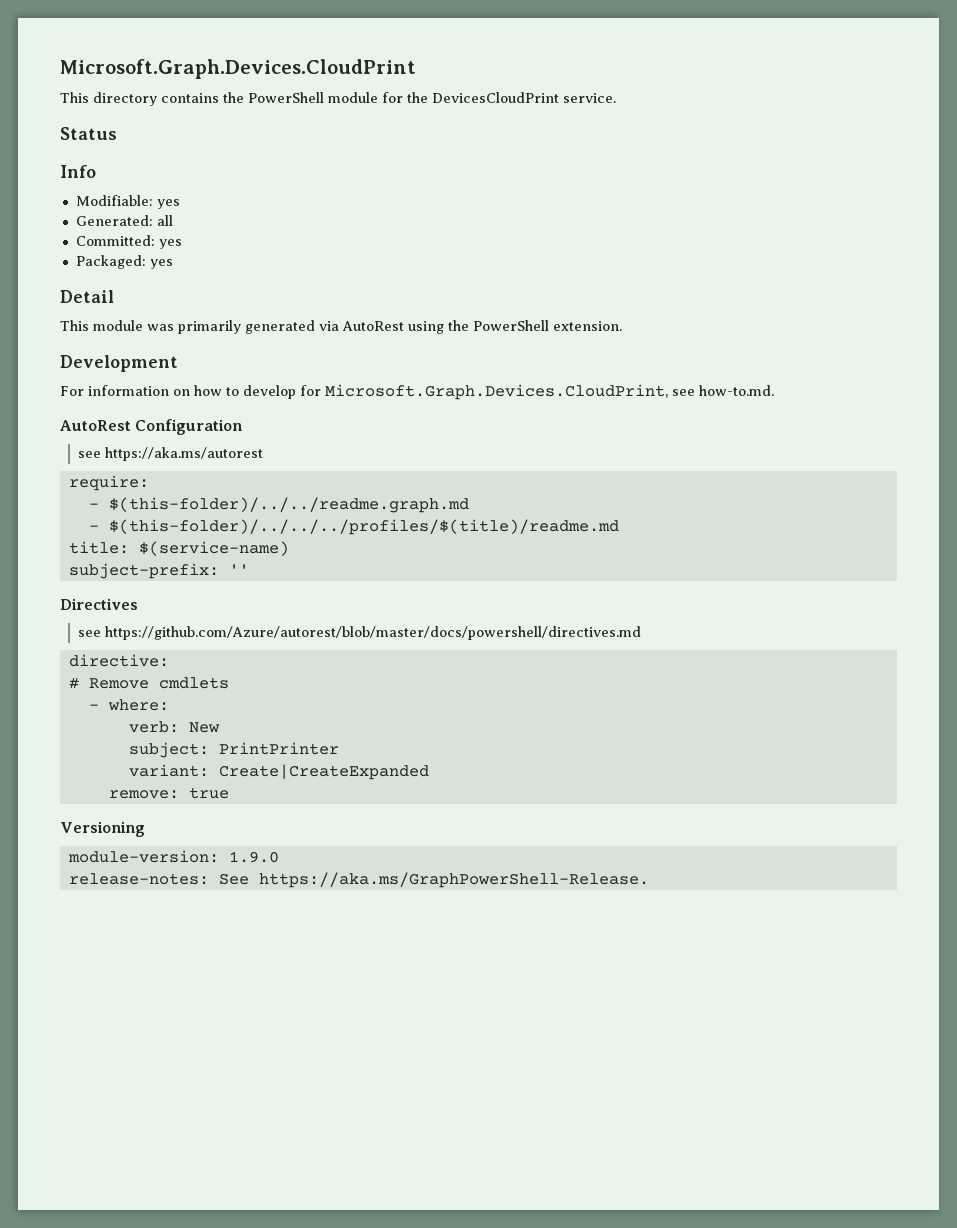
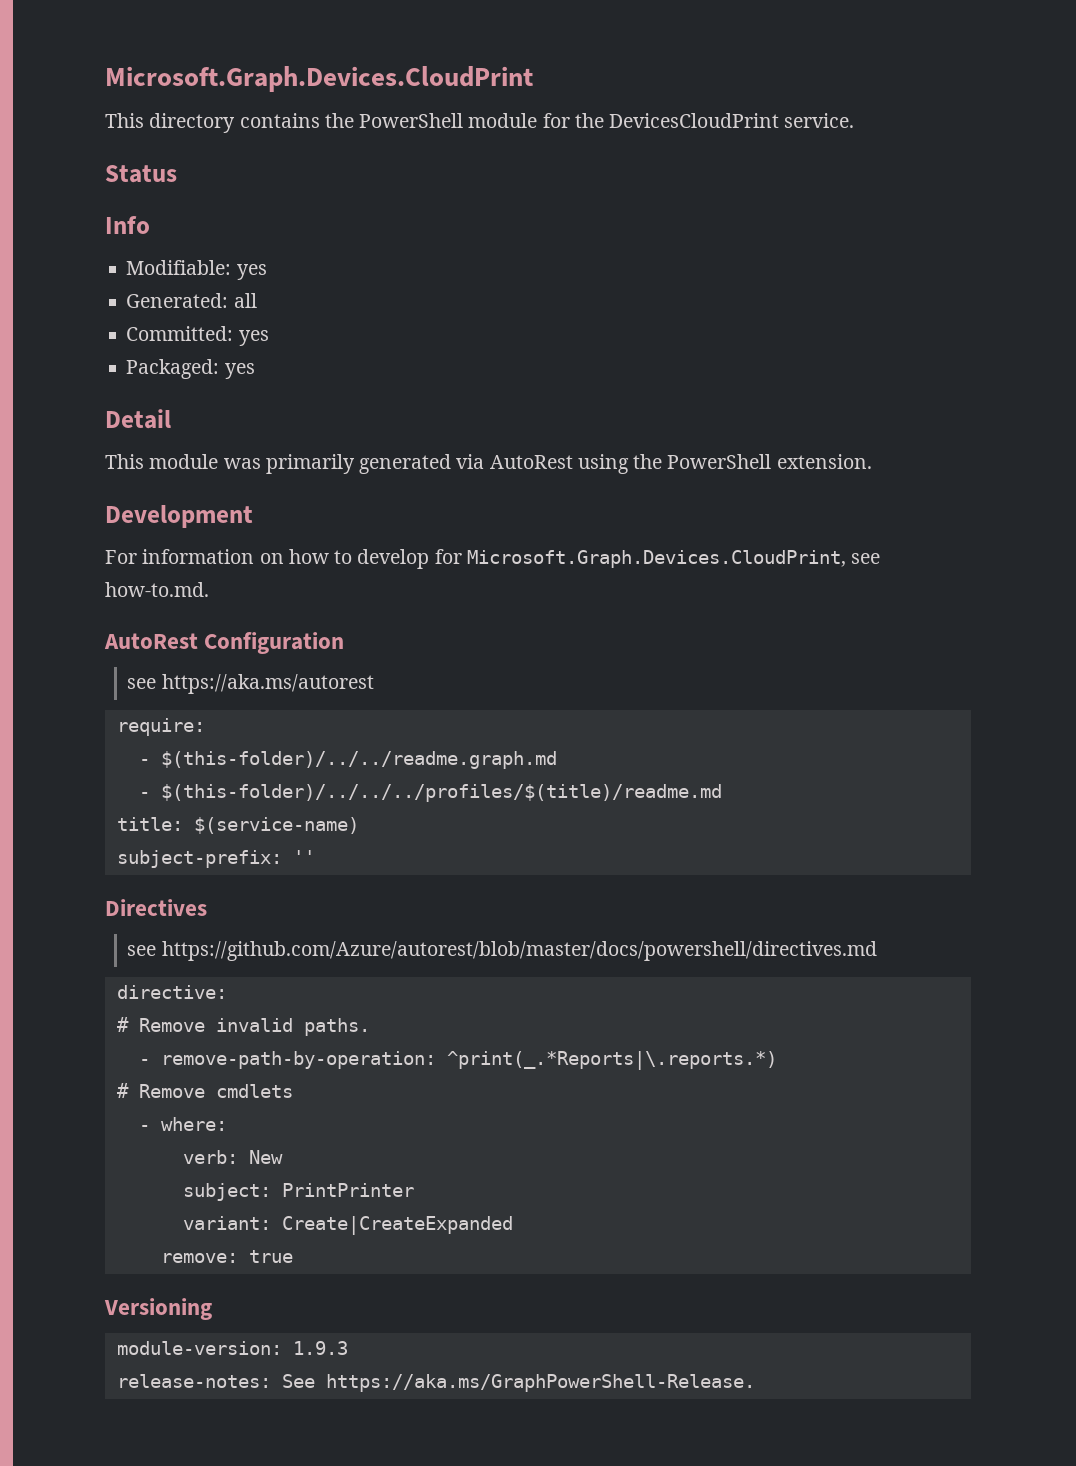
+ # Remove invalid paths.
+ - remove-path-by-operation: ^print(_.*Reports|\.reports.*)
- module-version: 1.9.0
+ module-version: 1.9.3

